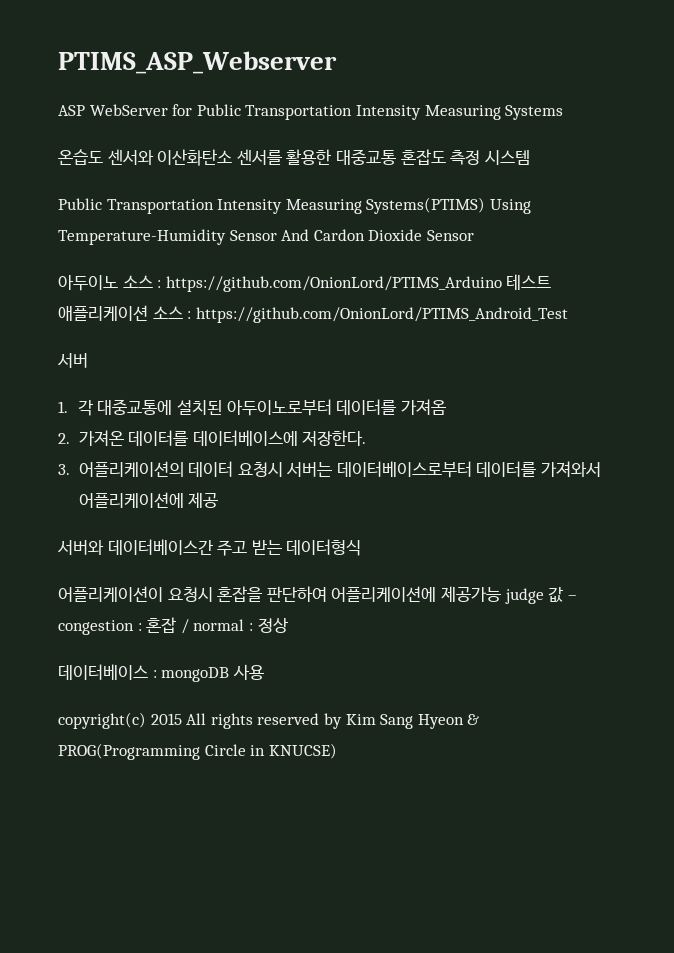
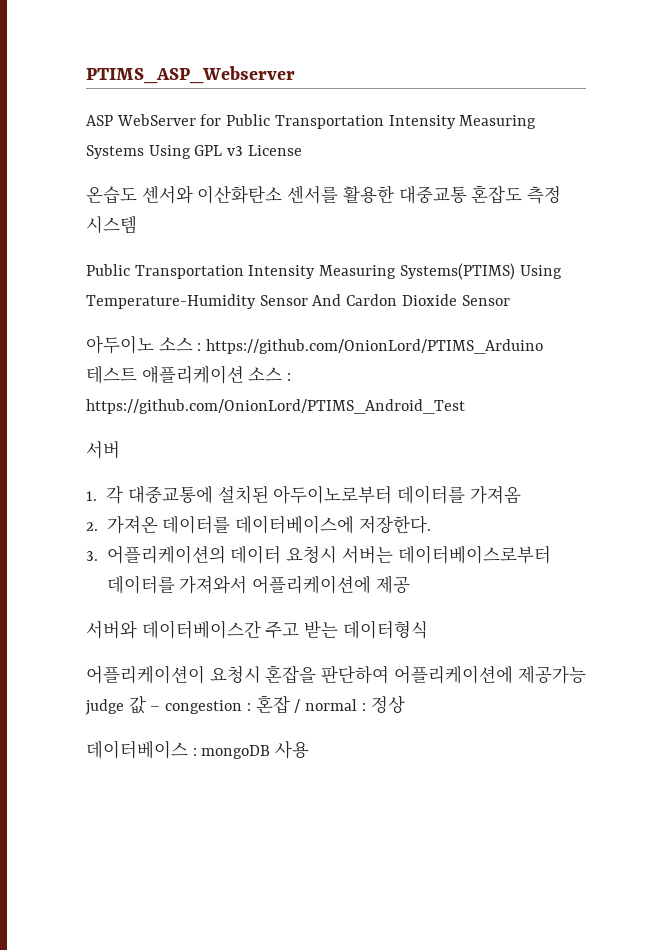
- ASP WebServer for Public Transportation Intensity Measuring Systems
+ ASP WebServer for Public Transportation Intensity Measuring Systems Using GPL v3 License
- copyright(c) 2015 All rights reserved by Kim Sang Hyeon & PROG(Programming Circle in KNUCSE)

